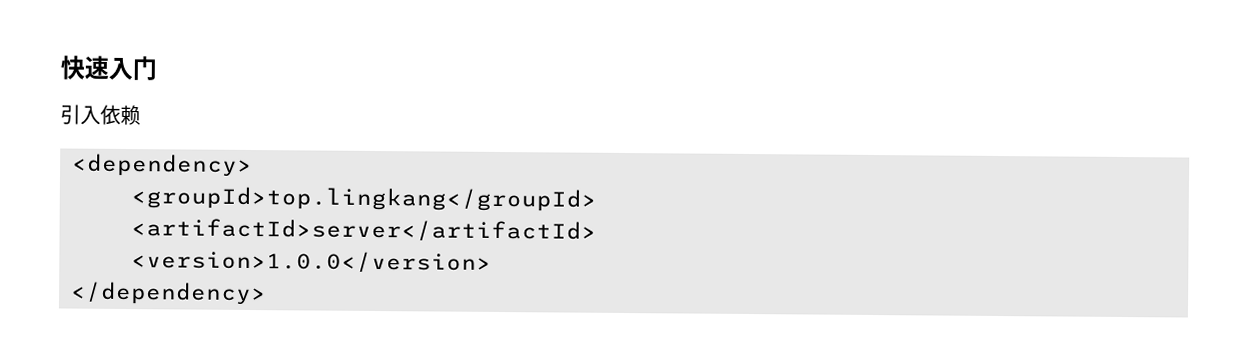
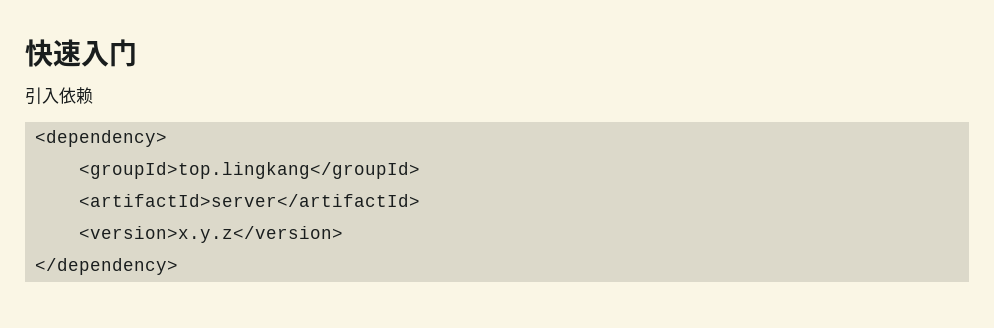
- <version>1.0.0</version>
+ <version>x.y.z</version>

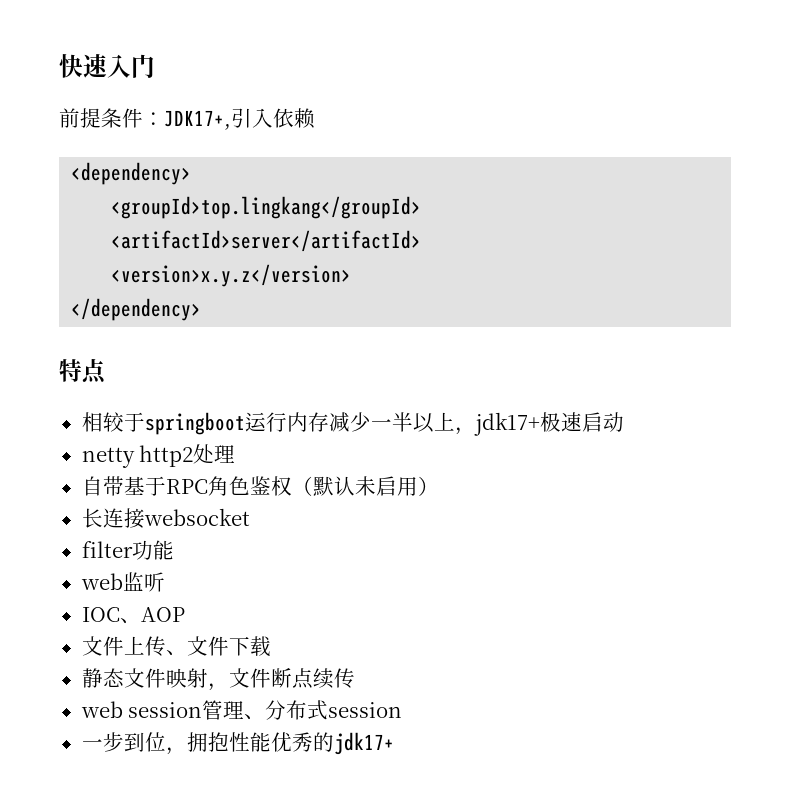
- 引入依赖
+ 前提条件：JDK17+,引入依赖
+ 特点
+ 相较于springboot运行内存减少一半以上，jdk17+极速启动
+ netty http2处理
+ 自带基于RPC角色鉴权（默认未启用）
+ 长连接websocket
+ filter功能
+ web监听
+ IOC、AOP
+ 文件上传、文件下载
+ 静态文件映射，文件断点续传
+ web session管理、分布式session
+ 一步到位，拥抱性能优秀的jdk17+

